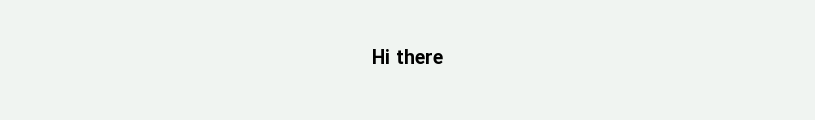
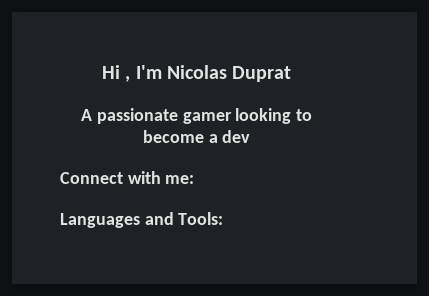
- Hi there
+ Hi , I'm Nicolas Duprat
+ A passionate gamer looking to become a dev
+ Connect with me:
+ Languages and Tools:

